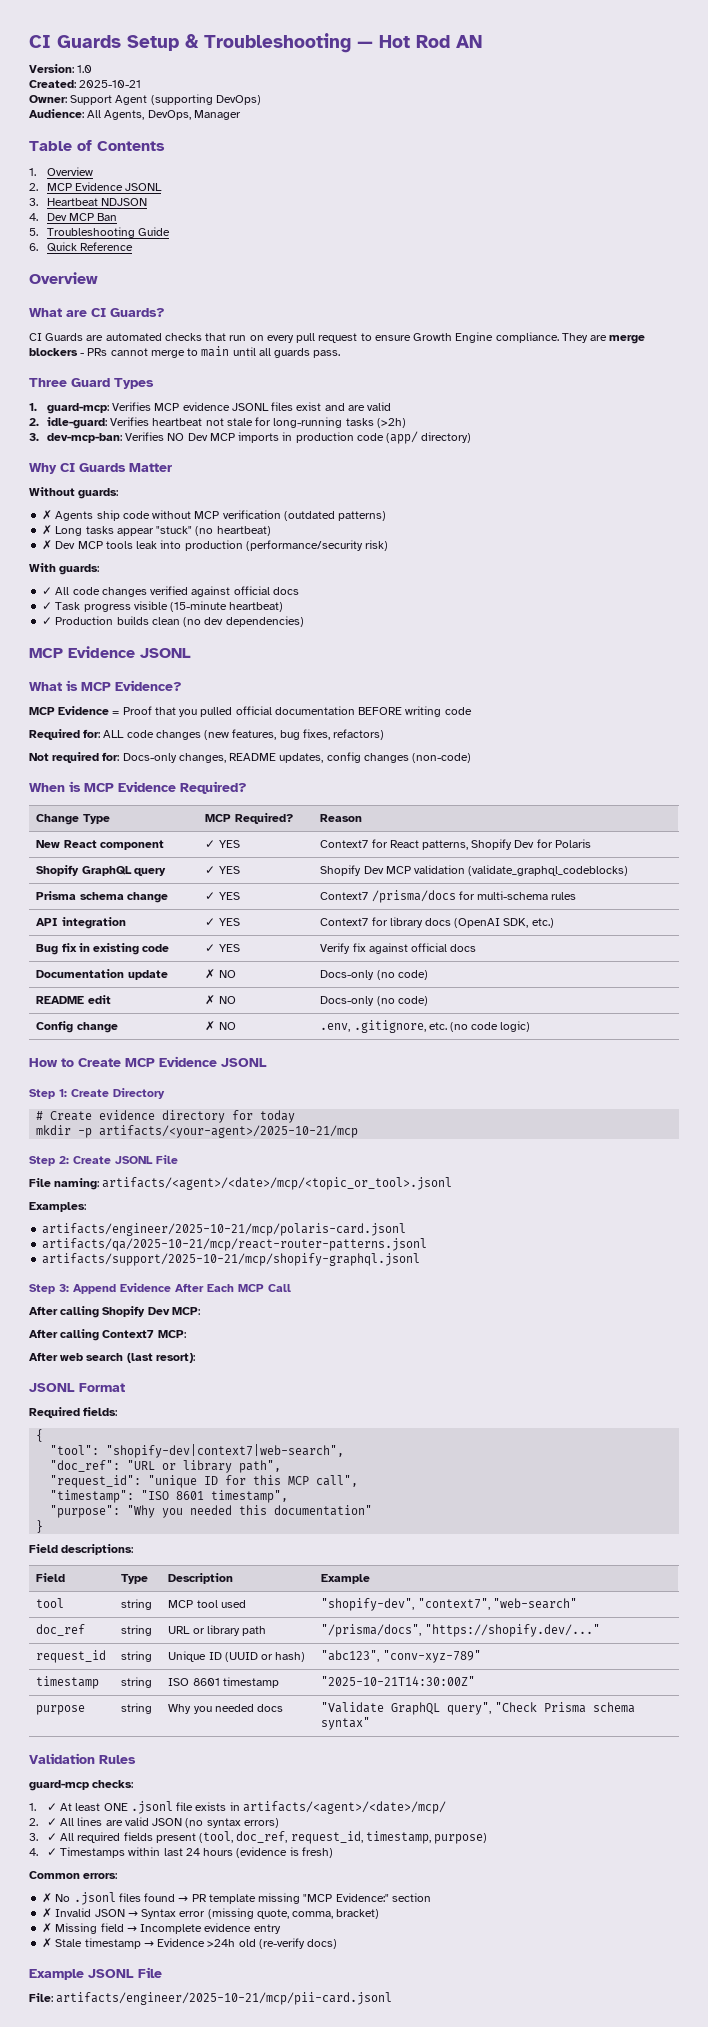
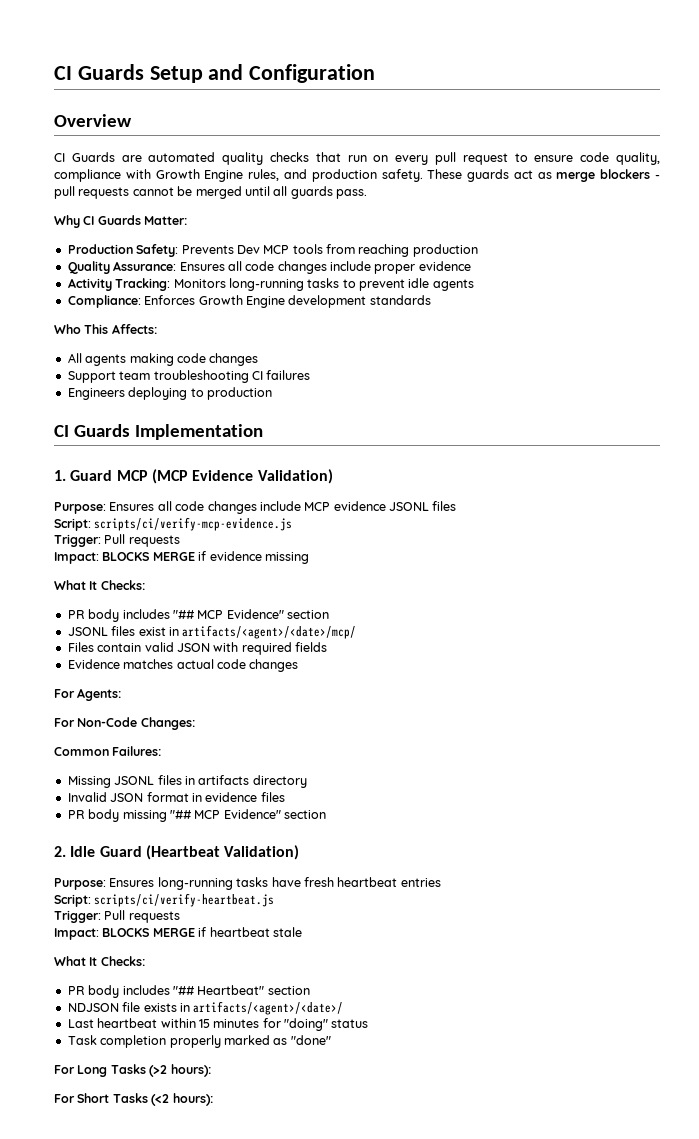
- CI Guards Setup & Troubleshooting — Hot Rod AN
- Version: 1.0
- Created: 2025-10-21
- Owner: Support Agent (supporting DevOps)
- Audience: All Agents, DevOps, Manager
- Table of Contents
- 1. Overview
- 2. MCP Evidence JSONL
- 3. Heartbeat NDJSON
- 4. Dev MCP Ban
- 5. Troubleshooting Guide
- 6. Quick Reference
+ CI Guards Setup and Configuration
  Overview
- What are CI Guards?
- CI Guards are automated checks that run on every pull request to ensure Growth Engine compliance. They are merge blockers - PRs cannot merge to main until all guards pass.
- Three Guard Types
- 1. guard-mcp: Verifies MCP evidence JSONL files exist and are valid
- 2. idle-guard: Verifies heartbeat not stale for long-running tasks (>2h)
- 3. dev-mcp-ban: Verifies NO Dev MCP imports in production code (app/ directory)
- Why CI Guards Matter
- Without guards:
- ✗ Agents ship code without MCP verification (outdated patterns)
- ✗ Long tasks appear "stuck" (no heartbeat)
- ✗ Dev MCP tools leak into production (performance/security risk)
- With guards:
- ✓ All code changes verified against official docs
- ✓ Task progress visible (15-minute heartbeat)
- ✓ Production builds clean (no dev dependencies)
- MCP Evidence JSONL
- What is MCP Evidence?
- MCP Evidence = Proof that you pulled official documentation BEFORE writing code
- Required for: ALL code changes (new features, bug fixes, refactors)
- Not required for: Docs-only changes, README updates, config changes (non-code)
- When is MCP Evidence Required?
- Change Type | MCP Required? | Reason
- New React component | ✓ YES | Context7 for React patterns, Shopify Dev for Polaris
- Shopify GraphQL query | ✓ YES | Shopify Dev MCP validation (validate_graphql_codeblocks)
- Prisma schema change | ✓ YES | Context7 /prisma/docs for multi-schema rules
- API integration | ✓ YES | Context7 for library docs (OpenAI SDK, etc.)
- Bug fix in existing code | ✓ YES | Verify fix against official docs
- Documentation update | ✗ NO | Docs-only (no code)
- README edit | ✗ NO | Docs-only (no code)
- Config change | ✗ NO | .env, .gitignore, etc. (no code logic)
- How to Create MCP Evidence JSONL
- Step 1: Create Directory
- # Create evidence directory for today
- mkdir -p artifacts/<your-agent>/2025-10-21/mcp
- Step 2: Create JSONL File
- File naming: artifacts/<agent>/<date>/mcp/<topic_or_tool>.jsonl
- Examples:
- artifacts/engineer/2025-10-21/mcp/polaris-card.jsonl
- artifacts/qa/2025-10-21/mcp/react-router-patterns.jsonl
- artifacts/support/2025-10-21/mcp/shopify-graphql.jsonl
- Step 3: Append Evidence After Each MCP Call
- After calling Shopify Dev MCP:
- After calling Context7 MCP:
- After web search (last resort):
- JSONL Format
- Required fields:
- {
- "tool": "shopify-dev|context7|web-search",
- "doc_ref": "URL or library path",
- "request_id": "unique ID for this MCP call",
- "timestamp": "ISO 8601 timestamp",
- "purpose": "Why you needed this documentation"
- }
- Field descriptions:
- Field | Type | Description | Example
- tool | string | MCP tool used | "shopify-dev", "context7", "web-search"
- doc_ref | string | URL or library path | "/prisma/docs", "https://shopify.dev/..."
- request_id | string | Unique ID (UUID or hash) | "abc123", "conv-xyz-789"
- timestamp | string | ISO 8601 timestamp | "2025-10-21T14:30:00Z"
- purpose | string | Why you needed docs | "Validate GraphQL query", "Check Prisma schema syntax"
- Validation Rules
- guard-mcp checks:
- 1. ✓ At least ONE .jsonl file exists in artifacts/<agent>/<date>/mcp/
- 2. ✓ All lines are valid JSON (no syntax errors)
- 3. ✓ All required fields present (tool, doc_ref, request_id, timestamp, purpose)
- 4. ✓ Timestamps within last 24 hours (evidence is fresh)
- Common errors:
- ✗ No .jsonl files found → PR template missing "MCP Evidence:" section
- ✗ Invalid JSON → Syntax error (missing quote, comma, bracket)
- ✗ Missing field → Incomplete evidence entry
- ✗ Stale timestamp → Evidence >24h old (re-verify docs)
- Example JSONL File
- File: artifacts/engineer/2025-10-21/mcp/pii-card.jsonl
+ CI Guards are automated quality checks that run on every pull request to ensure code quality, compliance with Growth Engine rules, and production safety. These guards act as merge blockers - pull requests cannot be merged until all guards pass.
+ Why CI Guards Matter:
+ Production Safety: Prevents Dev MCP tools from reaching production
+ Quality Assurance: Ensures all code changes include proper evidence
+ Activity Tracking: Monitors long-running tasks to prevent idle agents
+ Compliance: Enforces Growth Engine development standards
+ Who This Affects:
+ All agents making code changes
+ Support team troubleshooting CI failures
+ Engineers deploying to production
+ CI Guards Implementation
+ 1. Guard MCP (MCP Evidence Validation)
+ Purpose: Ensures all code changes include MCP evidence JSONL files
+ Script: scripts/ci/verify-mcp-evidence.js
+ Trigger: Pull requests
+ Impact: BLOCKS MERGE if evidence missing
+ What It Checks:
+ PR body includes "## MCP Evidence" section
+ JSONL files exist in artifacts/<agent>/<date>/mcp/
+ Files contain valid JSON with required fields
+ Evidence matches actual code changes
+ For Agents:
+ For Non-Code Changes:
+ Common Failures:
+ Missing JSONL files in artifacts directory
+ Invalid JSON format in evidence files
+ PR body missing "## MCP Evidence" section
+ 2. Idle Guard (Heartbeat Validation)
+ Purpose: Ensures long-running tasks have fresh heartbeat entries
+ Script: scripts/ci/verify-heartbeat.js
+ Trigger: Pull requests
+ Impact: BLOCKS MERGE if heartbeat stale
+ What It Checks:
+ PR body includes "## Heartbeat" section
+ NDJSON file exists in artifacts/<agent>/<date>/
+ Last heartbeat within 15 minutes for "doing" status
+ Task completion properly marked as "done"
+ For Long Tasks (>2 hours):
+ For Short Tasks (<2 hours):

